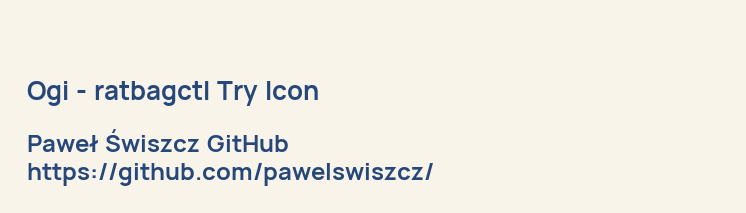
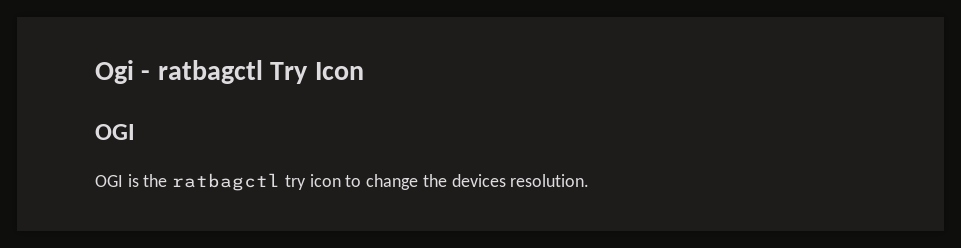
  Ogi - ratbagctl Try Icon
- Paweł Świszcz GitHub https://github.com/pawelswiszcz/
+ OGI
+ OGI is the ratbagctl try icon to change the devices resolution.

